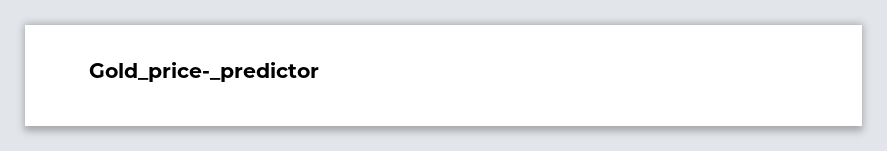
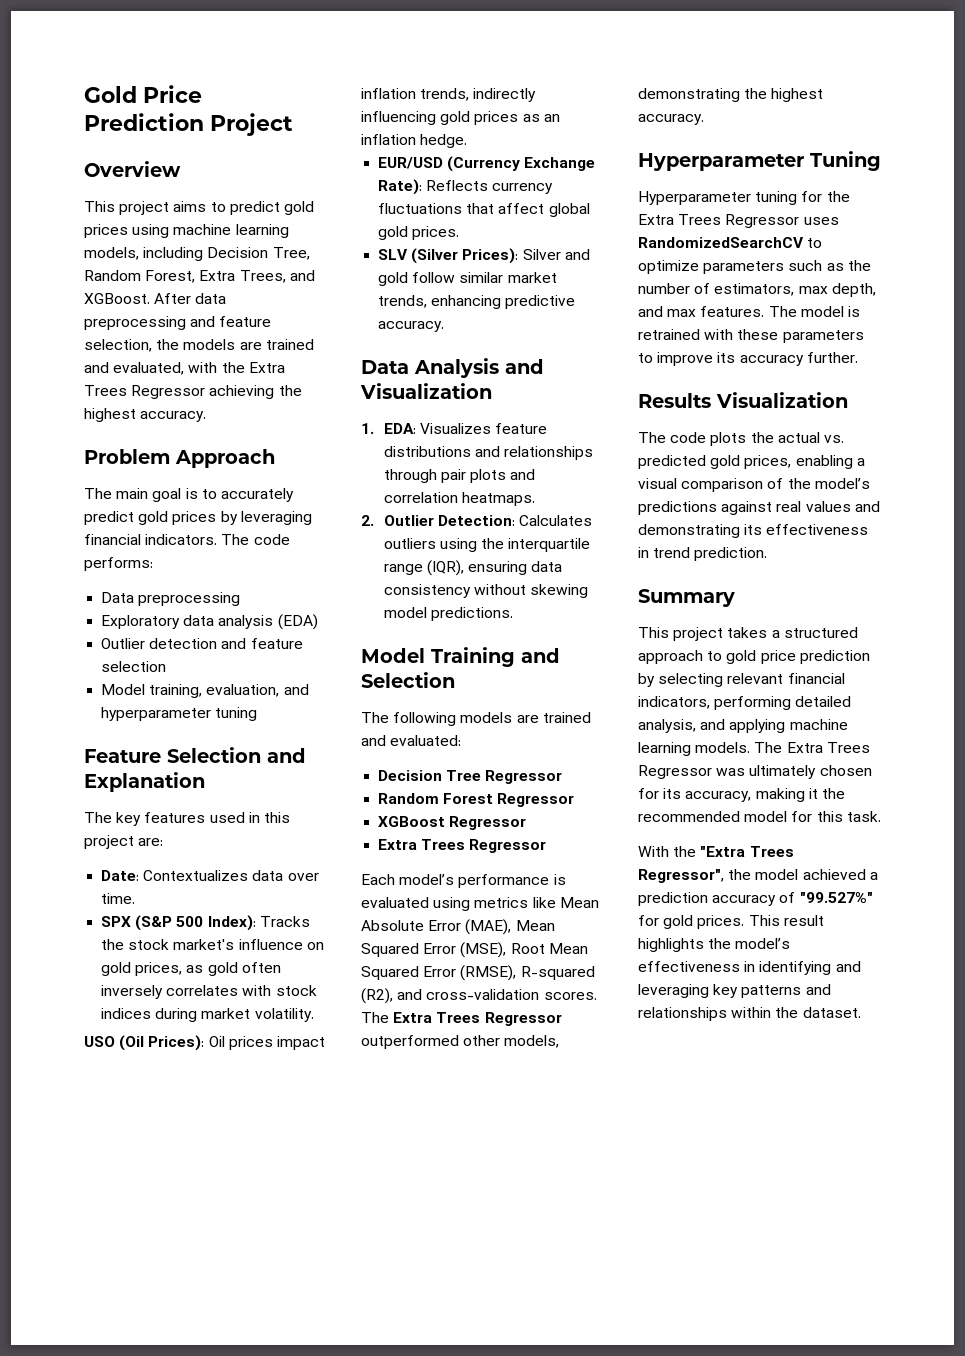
- Gold_price-_predictor
+ Gold Price Prediction Project
+ Overview
+ This project aims to predict gold prices using machine learning models, including Decision Tree, Random Forest, Extra Trees, and XGBoost. After data preprocessing and feature selection, the models are trained and evaluated, with the Extra Trees Regressor achieving the highest accuracy.
+ Problem Approach
+ The main goal is to accurately predict gold prices by leveraging financial indicators. The code performs:
+ Data preprocessing
+ Exploratory data analysis (EDA)
+ Outlier detection and feature selection
+ Model training, evaluation, and hyperparameter tuning
+ Feature Selection and Explanation
+ The key features used in this project are:
+ Date: Contextualizes data over time.
+ SPX (S&P 500 Index): Tracks the stock market's influence on gold prices, as gold often inversely correlates with stock indices during market volatility.
+ USO (Oil Prices): Oil prices impact inflation trends, indirectly influencing gold prices as an inflation hedge.
+ EUR/USD (Currency Exchange Rate): Reflects currency fluctuations that affect global gold prices.
+ SLV (Silver Prices): Silver and gold follow similar market trends, enhancing predictive accuracy.
+ Data Analysis and Visualization
+ 1. EDA: Visualizes feature distributions and relationships through pair plots and correlation heatmaps.
+ 2. Outlier Detection: Calculates outliers using the interquartile range (IQR), ensuring data consistency without skewing model predictions.
+ Model Training and Selection
+ The following models are trained and evaluated:
+ Decision Tree Regressor
+ Random Forest Regressor
+ XGBoost Regressor
+ Extra Trees Regressor
+ Each model’s performance is evaluated using metrics like Mean Absolute Error (MAE), Mean Squared Error (MSE), Root Mean Squared Error (RMSE), R-squared (R2), and cross-validation scores. The Extra Trees Regressor outperformed other models, demonstrating the highest accuracy.
+ Hyperparameter Tuning
+ Hyperparameter tuning for the Extra Trees Regressor uses RandomizedSearchCV to optimize parameters such as the number of estimators, max depth, and max features. The model is retrained with these parameters to improve its accuracy further.
+ Results Visualization
+ The code plots the actual vs. predicted gold prices, enabling a visual comparison of the model’s predictions against real values and demonstrating its effectiveness in trend prediction.
+ Summary
+ This project takes a structured approach to gold price prediction by selecting relevant financial indicators, performing detailed analysis, and applying machine learning models. The Extra Trees Regressor was ultimately chosen for its accuracy, making it the recommended model for this task.
+ With the "Extra Trees Regressor", the model achieved a prediction accuracy of "99.527%" for gold prices. This result highlights the model’s effectiveness in identifying and leveraging key patterns and relationships within the dataset.

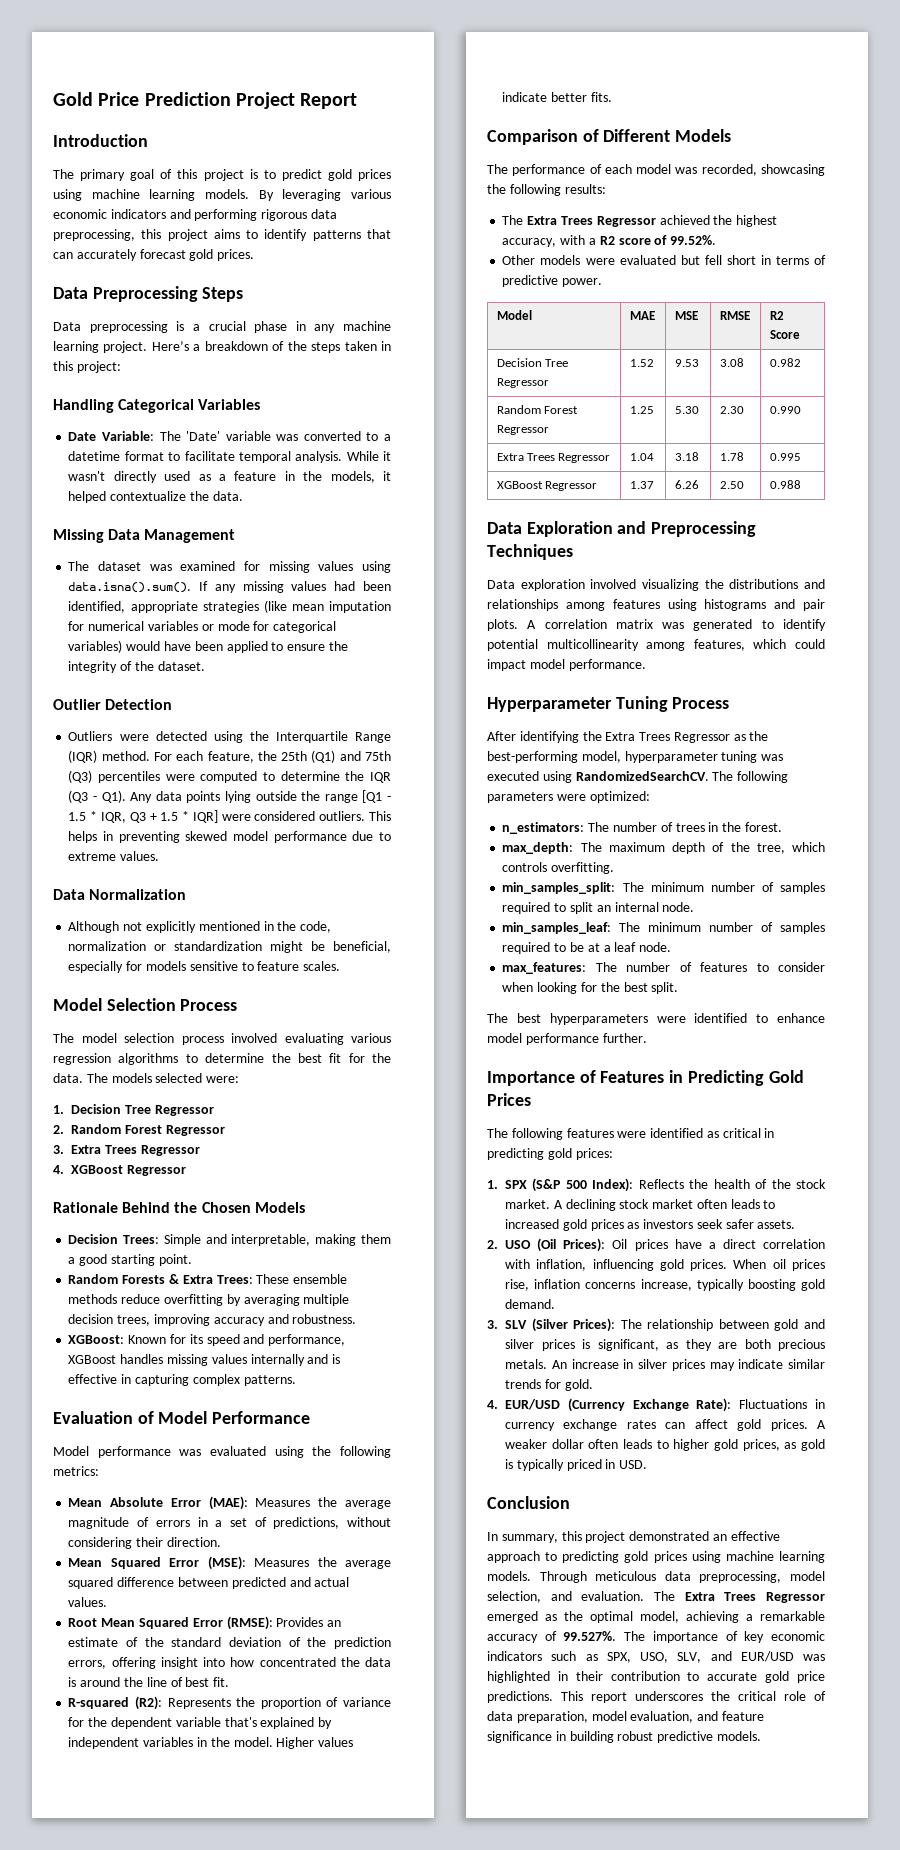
- Gold Price Prediction Project
- Overview
- This project aims to predict gold prices using machine learning models, including Decision Tree, Random Forest, Extra Trees, and XGBoost. After data preprocessing and feature selection, the models are trained and evaluated, with the Extra Trees Regressor achieving the highest accuracy.
- Problem Approach
- The main goal is to accurately predict gold prices by leveraging financial indicators. The code performs:
- Data preprocessing
- Exploratory data analysis (EDA)
- Outlier detection and feature selection
- Model training, evaluation, and hyperparameter tuning
- Feature Selection and Explanation
- The key features used in this project are:
- Date: Contextualizes data over time.
- SPX (S&P 500 Index): Tracks the stock market's influence on gold prices, as gold often inversely correlates with stock indices during market volatility.
- USO (Oil Prices): Oil prices impact inflation trends, indirectly influencing gold prices as an inflation hedge.
- EUR/USD (Currency Exchange Rate): Reflects currency fluctuations that affect global gold prices.
- SLV (Silver Prices): Silver and gold follow similar market trends, enhancing predictive accuracy.
- Data Analysis and Visualization
- 1. EDA: Visualizes feature distributions and relationships through pair plots and correlation heatmaps.
- 2. Outlier Detection: Calculates outliers using the interquartile range (IQR), ensuring data consistency without skewing model predictions.
- Model Training and Selection
- The following models are trained and evaluated:
- Decision Tree Regressor
- Random Forest Regressor
- XGBoost Regressor
- Extra Trees Regressor
- Each model’s performance is evaluated using metrics like Mean Absolute Error (MAE), Mean Squared Error (MSE), Root Mean Squared Error (RMSE), R-squared (R2), and cross-validation scores. The Extra Trees Regressor outperformed other models, demonstrating the highest accuracy.
- Hyperparameter Tuning
- Hyperparameter tuning for the Extra Trees Regressor uses RandomizedSearchCV to optimize parameters such as the number of estimators, max depth, and max features. The model is retrained with these parameters to improve its accuracy further.
- Results Visualization
- The code plots the actual vs. predicted gold prices, enabling a visual comparison of the model’s predictions against real values and demonstrating its effectiveness in trend prediction.
- Summary
- This project takes a structured approach to gold price prediction by selecting relevant financial indicators, performing detailed analysis, and applying machine learning models. The Extra Trees Regressor was ultimately chosen for its accuracy, making it the recommended model for this task.
- With the "Extra Trees Regressor", the model achieved a prediction accuracy of "99.527%" for gold prices. This result highlights the model’s effectiveness in identifying and leveraging key patterns and relationships within the dataset.
+ Gold Price Prediction Project Report
+ Introduction
+ The primary goal of this project is to predict gold prices using machine learning models. By leveraging various economic indicators and performing rigorous data preprocessing, this project aims to identify patterns that can accurately forecast gold prices.
+ Data Preprocessing Steps
+ Data preprocessing is a crucial phase in any machine learning project. Here’s a breakdown of the steps taken in this project:
+ Handling Categorical Variables
+ Date Variable: The 'Date' variable was converted to a datetime format to facilitate temporal analysis. While it wasn't directly used as a feature in the models, it helped contextualize the data.
+ Missing Data Management
+ The dataset was examined for missing values using data.isna().sum(). If any missing values had been identified, appropriate strategies (like mean imputation for numerical variables or mode for categorical variables) would have been applied to ensure the integrity of the dataset.
+ Outlier Detection
+ Outliers were detected using the Interquartile Range (IQR) method. For each feature, the 25th (Q1) and 75th (Q3) percentiles were computed to determine the IQR (Q3 - Q1). Any data points lying outside the range [Q1 - 1.5 * IQR, Q3 + 1.5 * IQR] were considered outliers. This helps in preventing skewed model performance due to extreme values.
+ Data Normalization
+ Although not explicitly mentioned in the code, normalization or standardization might be beneficial, especially for models sensitive to feature scales.
+ Model Selection Process
+ The model selection process involved evaluating various regression algorithms to determine the best fit for the data. The models selected were:
+ 1. Decision Tree Regressor
+ 2. Random Forest Regressor
+ 3. Extra Trees Regressor
+ 4. XGBoost Regressor
+ Rationale Behind the Chosen Models
+ Decision Trees: Simple and interpretable, making them a good starting point.
+ Random Forests & Extra Trees: These ensemble methods reduce overfitting by averaging multiple decision trees, improving accuracy and robustness.
+ XGBoost: Known for its speed and performance, XGBoost handles missing values internally and is effective in capturing complex patterns.
+ Evaluation of Model Performance
+ Model performance was evaluated using the following metrics:
+ Mean Absolute Error (MAE): Measures the average magnitude of errors in a set of predictions, without considering their direction.
+ Mean Squared Error (MSE): Measures the average squared difference between predicted and actual values.
+ Root Mean Squared Error (RMSE): Provides an estimate of the standard deviation of the prediction errors, offering insight into how concentrated the data is around the line of best fit.
+ R-squared (R2): Represents the proportion of variance for the dependent variable that's explained by independent variables in the model. Higher values indicate better fits.
+ Comparison of Different Models
+ The performance of each model was recorded, showcasing the following results:
+ The Extra Trees Regressor achieved the highest accuracy, with a R2 score of 99.52%.
+ Other models were evaluated but fell short in terms of predictive power.
+ Model | MAE | MSE | RMSE | R2 Score
+ Decision Tree Regressor | 1.52 | 9.53 | 3.08 | 0.982
+ Random Forest Regressor | 1.25 | 5.30 | 2.30 | 0.990
+ Extra Trees Regressor | 1.04 | 3.18 | 1.78 | 0.995
+ XGBoost Regressor | 1.37 | 6.26 | 2.50 | 0.988
+ Data Exploration and Preprocessing Techniques
+ Data exploration involved visualizing the distributions and relationships among features using histograms and pair plots. A correlation matrix was generated to identify potential multicollinearity among features, which could impact model performance.
+ Hyperparameter Tuning Process
+ After identifying the Extra Trees Regressor as the best-performing model, hyperparameter tuning was executed using RandomizedSearchCV. The following parameters were optimized:
+ n_estimators: The number of trees in the forest.
+ max_depth: The maximum depth of the tree, which controls overfitting.
+ min_samples_split: The minimum number of samples required to split an internal node.
+ min_samples_leaf: The minimum number of samples required to be at a leaf node.
+ max_features: The number of features to consider when looking for the best split.
+ The best hyperparameters were identified to enhance model performance further.
+ Importance of Features in Predicting Gold Prices
+ The following features were identified as critical in predicting gold prices:
+ 1. SPX (S&P 500 Index): Reflects the health of the stock market. A declining stock market often leads to increased gold prices as investors seek safer assets.
+ 2. USO (Oil Prices): Oil prices have a direct correlation with inflation, influencing gold prices. When oil prices rise, inflation concerns increase, typically boosting gold demand.
+ 3. SLV (Silver Prices): The relationship between gold and silver prices is significant, as they are both precious metals. An increase in silver prices may indicate similar trends for gold.
+ 4. EUR/USD (Currency Exchange Rate): Fluctuations in currency exchange rates can affect gold prices. A weaker dollar often leads to higher gold prices, as gold is typically priced in USD.
+ Conclusion
+ In summary, this project demonstrated an effective approach to predicting gold prices using machine learning models. Through meticulous data preprocessing, model selection, and evaluation. The Extra Trees Regressor emerged as the optimal model, achieving a remarkable accuracy of 99.527%. The importance of key economic indicators such as SPX, USO, SLV, and EUR/USD was highlighted in their contribution to accurate gold price predictions. This report underscores the critical role of data preparation, model evaluation, and feature significance in building robust predictive models.

